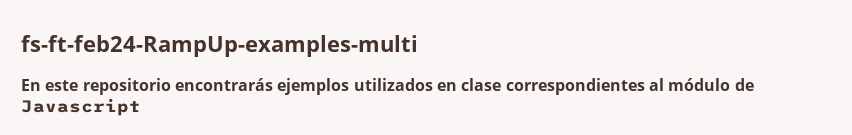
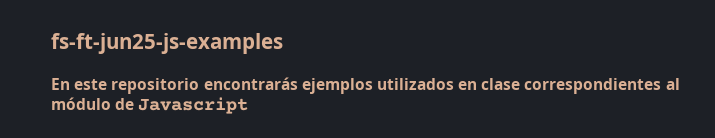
- fs-ft-feb24-RampUp-examples-multi
+ fs-ft-jun25-js-examples

